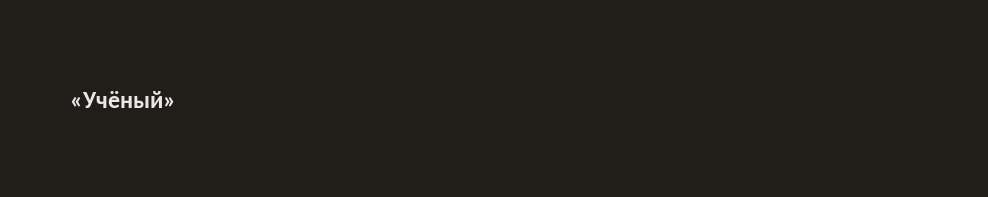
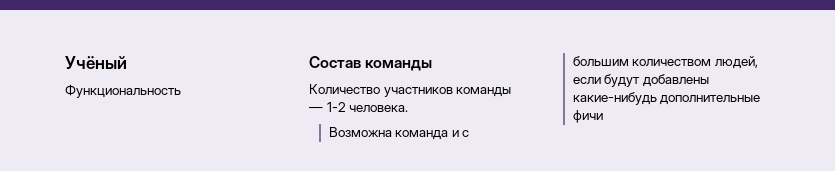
- «Учёный»
+ Учёный
+ Функциональность
+ Состав команды
+ Количество участников команды — 1-2 человека.
+ Возможна команда и с большим количеством людей, если будут добавлены какие-нибудь дополнительные фичи

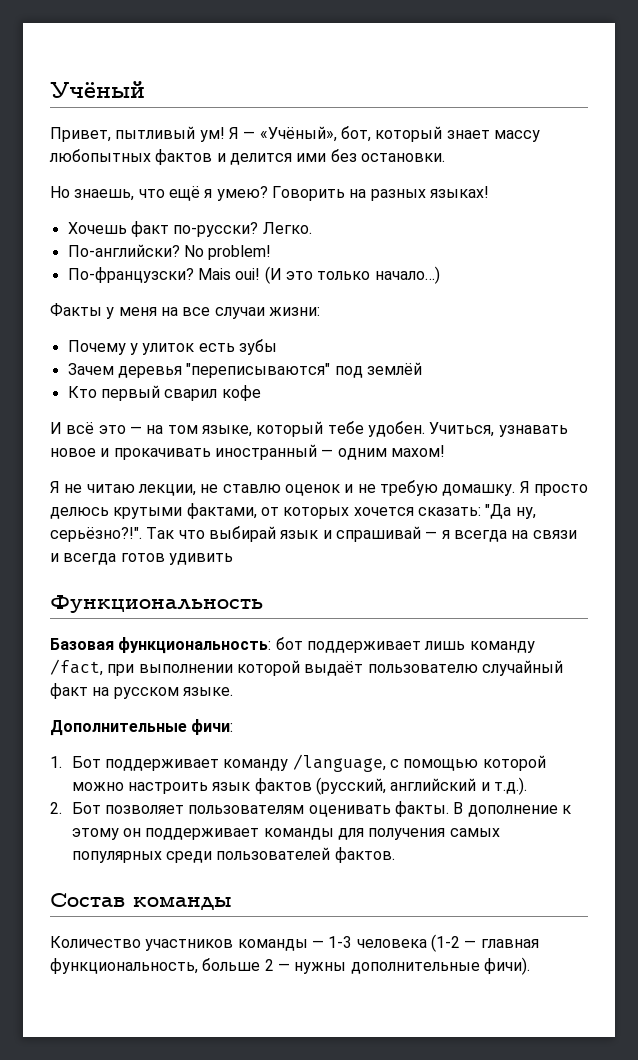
+ Привет, пытливый ум! Я — «Учёный», бот, который знает массу любопытных фактов и делится ими без остановки.
+ Но знаешь, что ещё я умею? Говорить на разных языках!
+ Хочешь факт по-русски? Легко.
+ По-английски? No problem!
+ По-французски? Mais oui! (И это только начало…)
+ Факты у меня на все случаи жизни:
+ Почему у улиток есть зубы
+ Зачем деревья "переписываются" под землёй
+ Кто первый сварил кофе
+ И всё это — на том языке, который тебе удобен. Учиться, узнавать новое и прокачивать иностранный — одним махом!
+ Я не читаю лекции, не ставлю оценок и не требую домашку. Я просто делюсь крутыми фактами, от которых хочется сказать: "Да ну, серьёзно?!". Так что выбирай язык и спрашивай — я всегда на связи и всегда готов удивить
  Функциональность
+ Базовая функциональность: бот поддерживает лишь команду /fact, при выполнении которой выдаёт пользователю случайный факт на русском языке.
+ Дополнительные фичи:
+ 1. Бот поддерживает команду /language, с помощью которой можно настроить язык фактов (русский, английский и т.д.).
+ 2. Бот позволяет пользователям оценивать факты. В дополнение к этому он поддерживает команды для получения самых популярных среди пользователей фактов.
- Количество участников команды — 1-2 человека.
- Возможна команда и с большим количеством людей, если будут добавлены какие-нибудь дополнительные фичи
+ Количество участников команды — 1-3 человека (1-2 — главная функциональность, больше 2 — нужны дополнительные фичи).

